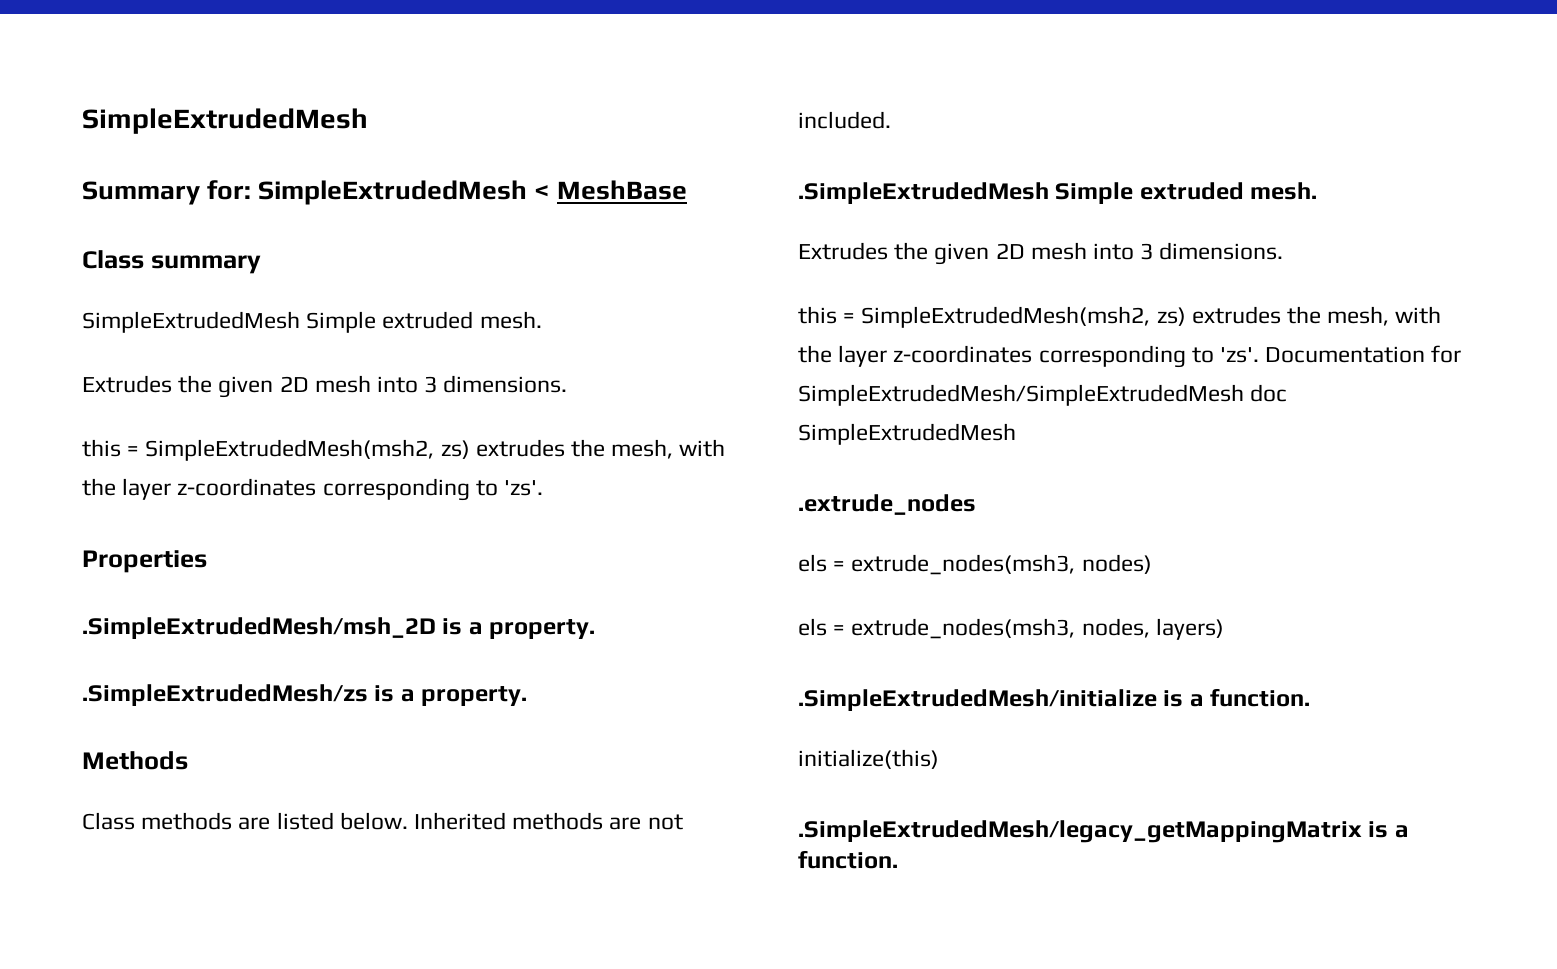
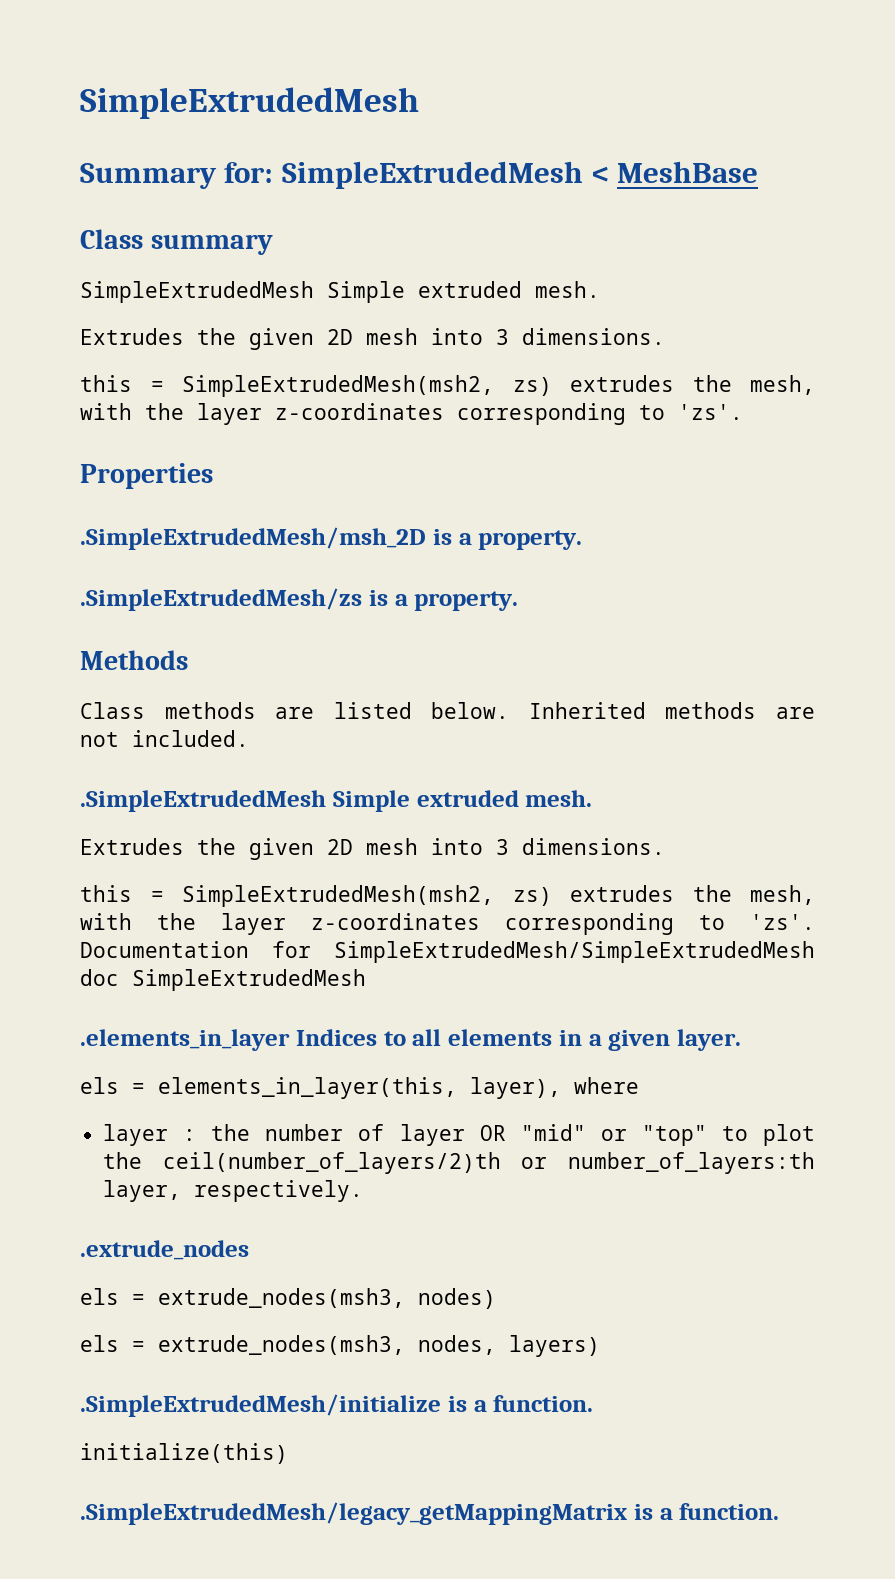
+ .elements_in_layer Indices to all elements in a given layer.
+ els = elements_in_layer(this, layer), where
+ layer : the number of layer OR "mid" or "top" to plot the ceil(number_of_layers/2)th or number_of_layers:th layer, respectively.

